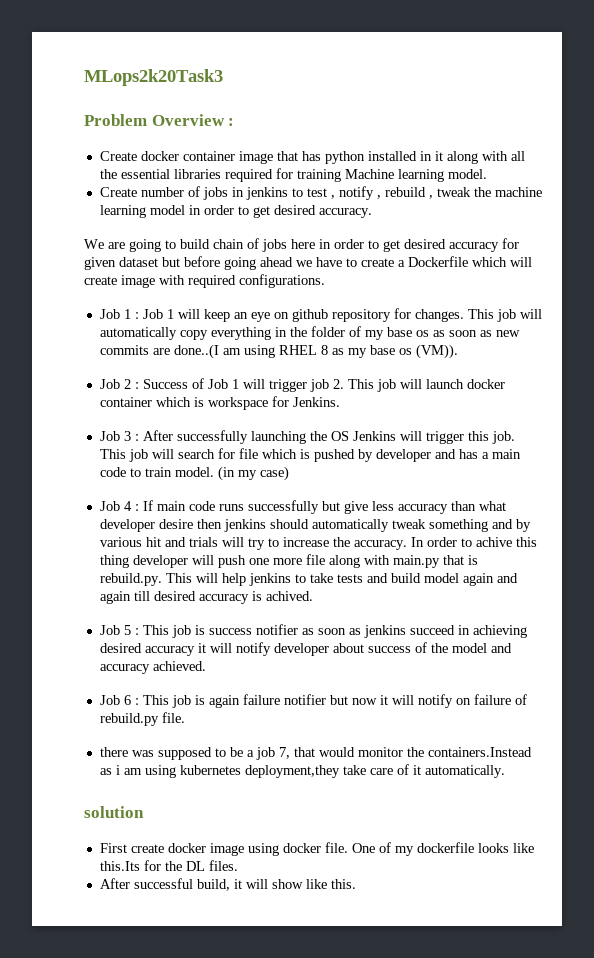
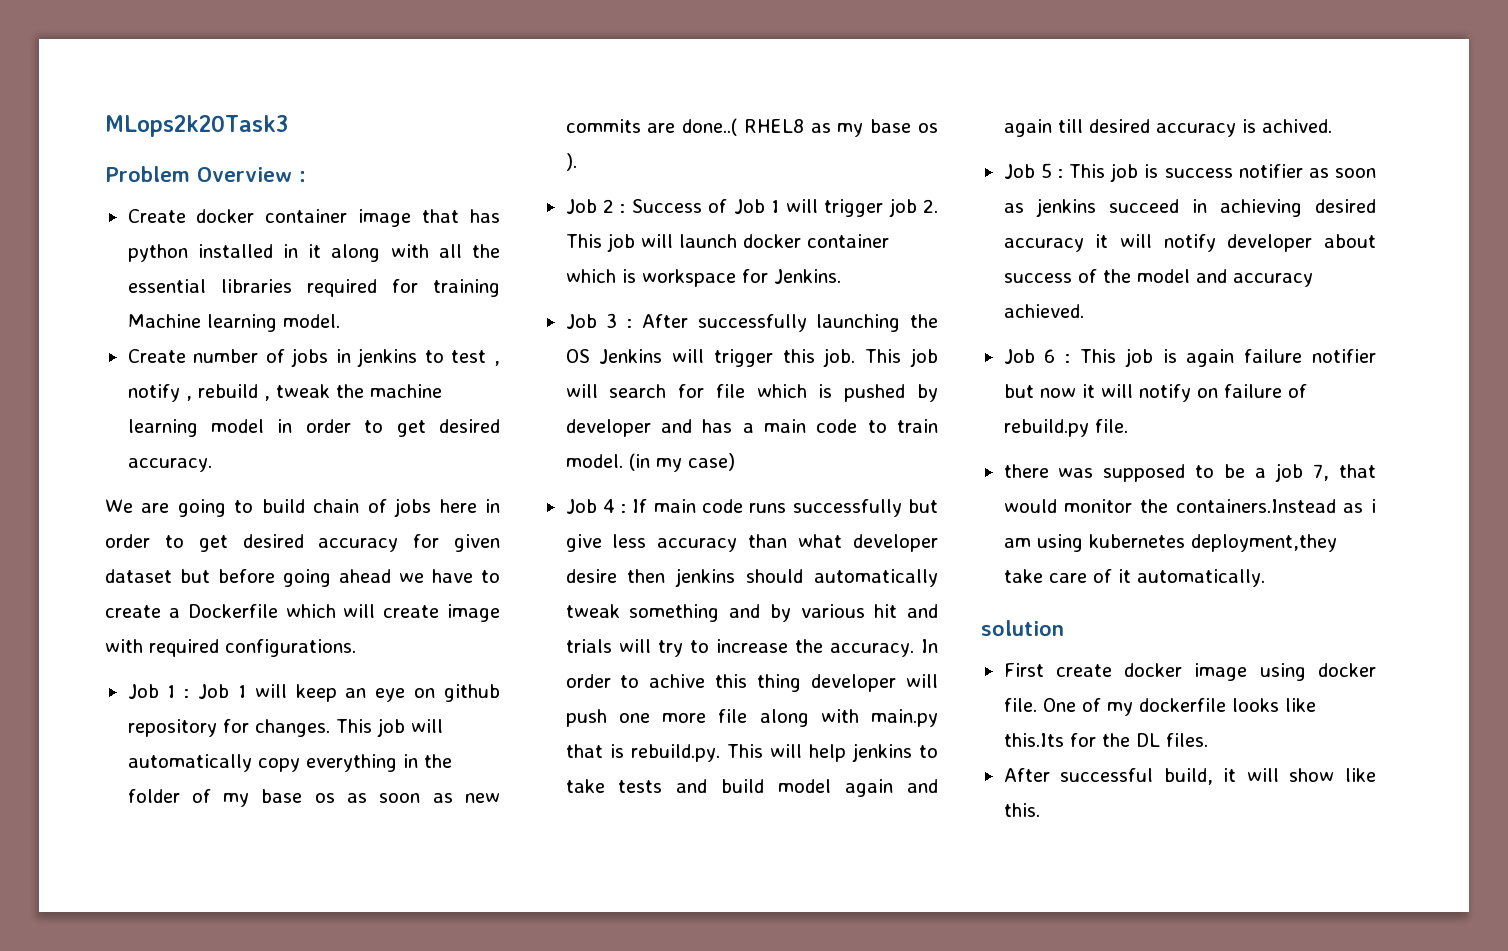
- This job will automatically copy everything in the folder of my base os as soon as new commits are done..(I am using RHEL 8 as my base os (VM)).
+ This job will automatically copy everything in the folder of my base os as soon as new commits are done..( RHEL8 as my base os ).

